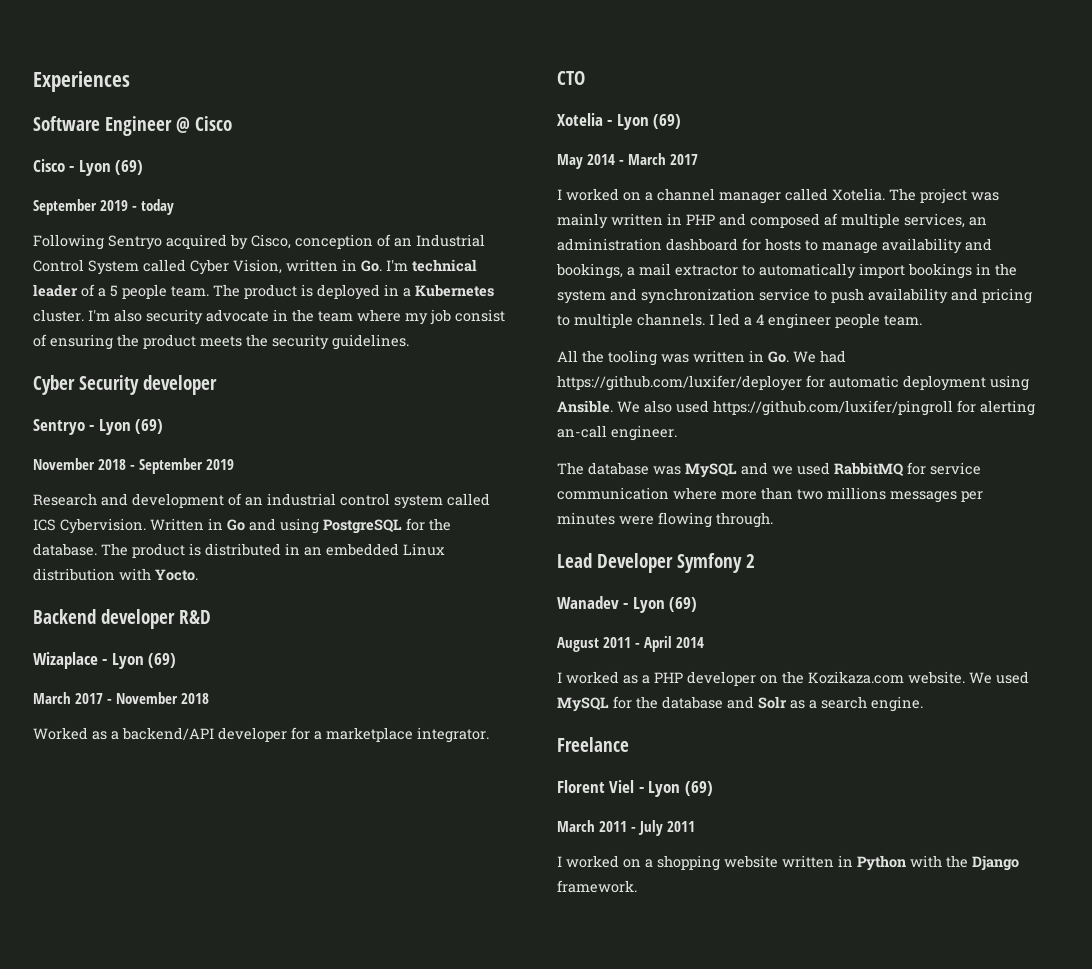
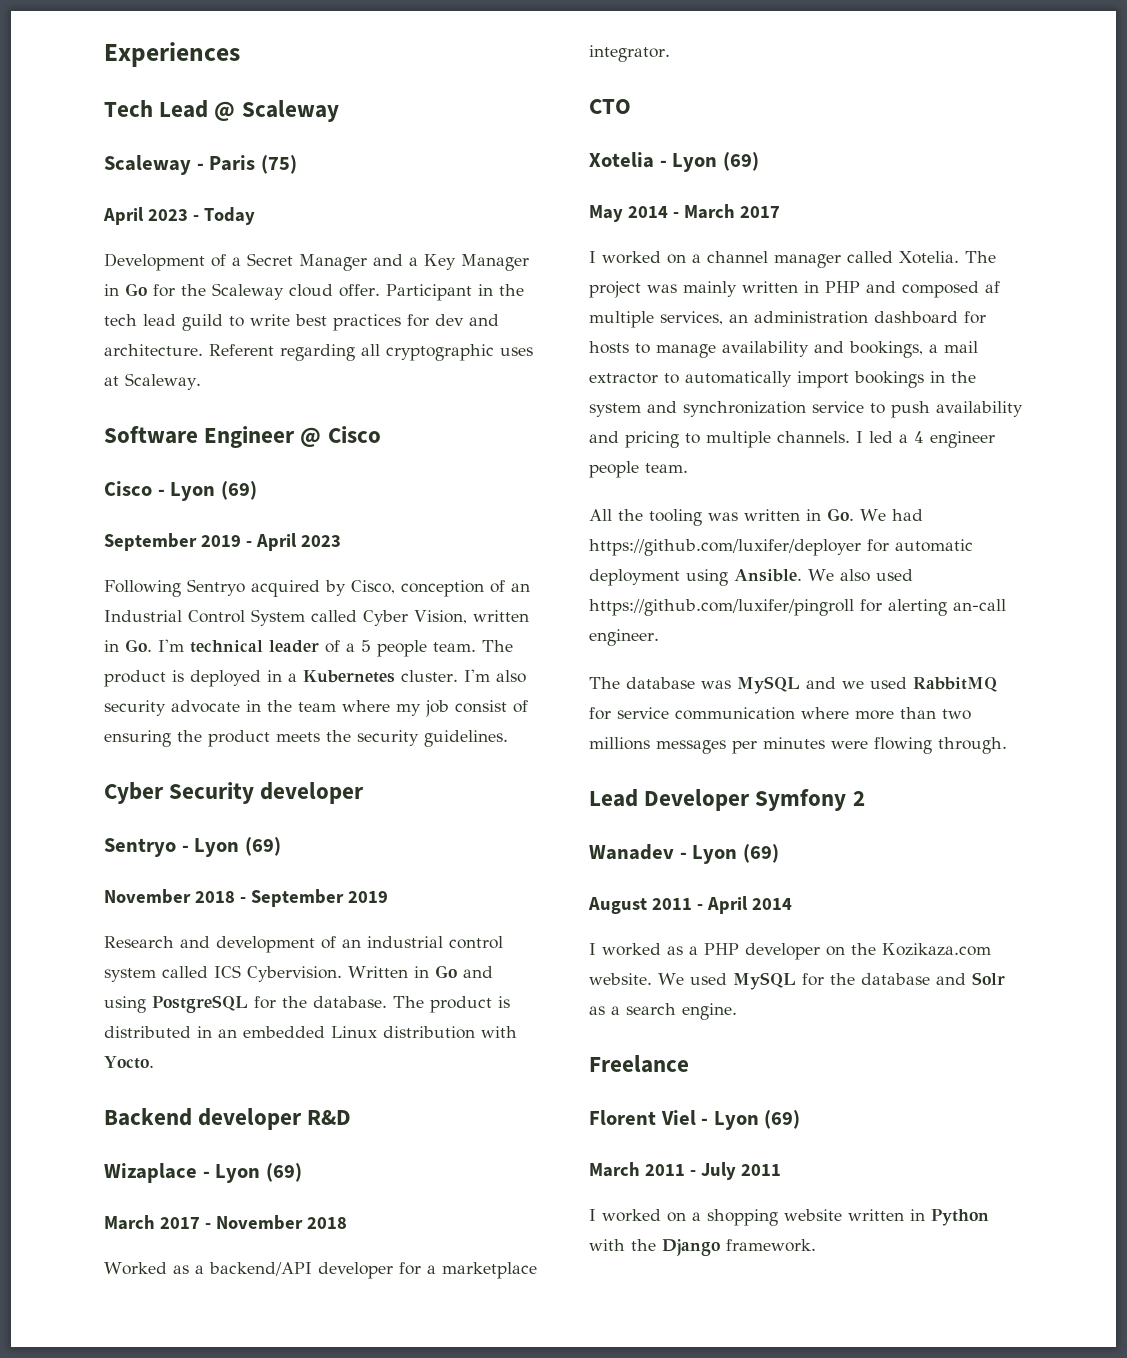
+ Tech Lead @ Scaleway
+ Scaleway - Paris (75)
+ April 2023 - Today
+ Development of a Secret Manager and a Key Manager in Go for the Scaleway cloud offer. Participant in the tech lead guild to write best practices for dev and architecture. Referent regarding all cryptographic uses at Scaleway.
- September 2019 - today
+ September 2019 - April 2023

